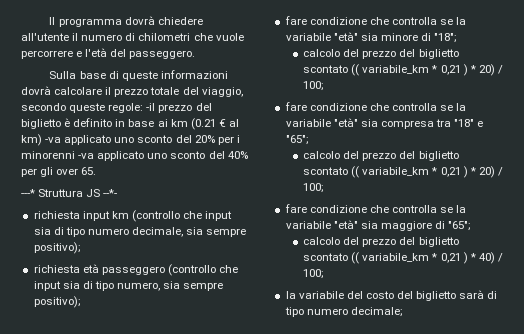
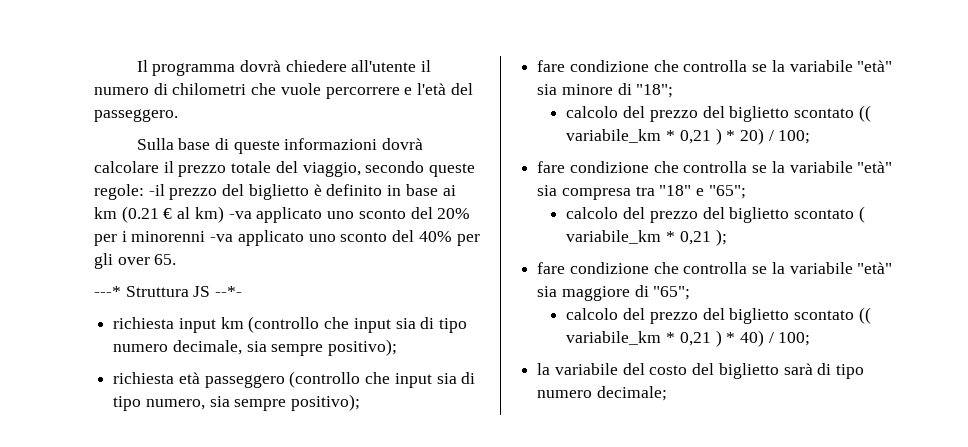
  fare condizione che controlla se la variabile "età" sia compresa tra "18" e "65";
- calcolo del prezzo del biglietto scontato (( variabile_km * 0,21 ) * 20) / 100;
+ calcolo del prezzo del biglietto scontato ( variabile_km * 0,21 );

